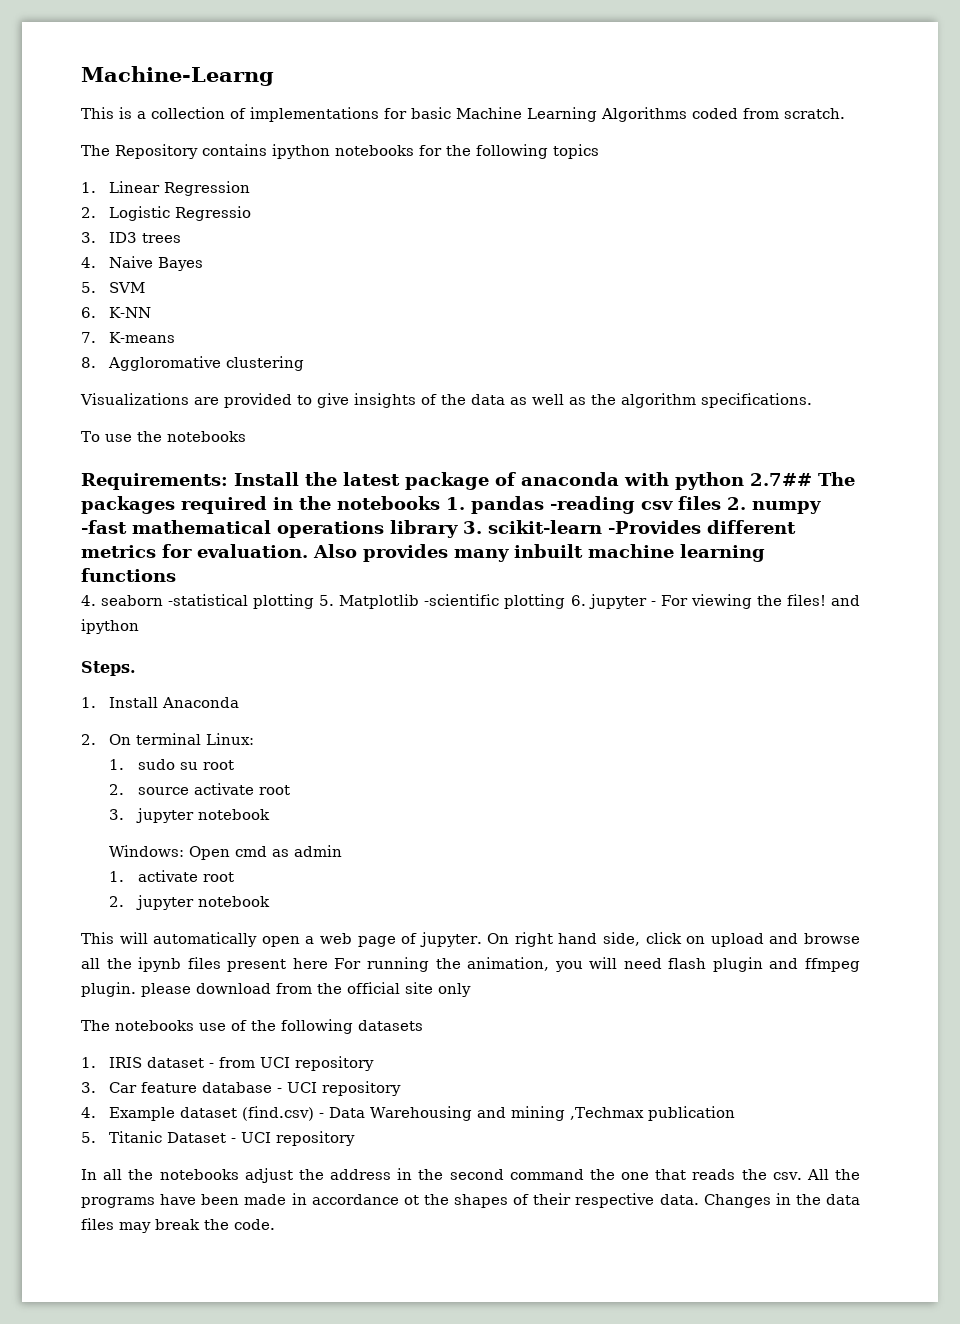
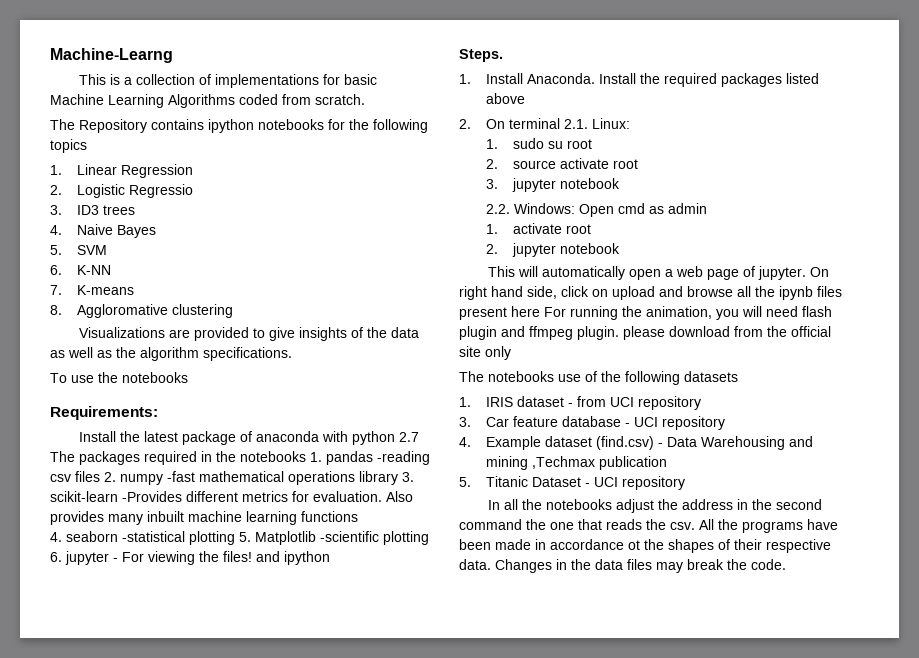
- Requirements: Install the latest package of anaconda with python 2.7## The packages required in the notebooks 1. pandas -reading csv files 2. numpy -fast mathematical operations library 3. scikit-learn -Provides different metrics for evaluation.
+ Requirements:
+ Install the latest package of anaconda with python 2.7 The packages required in the notebooks 1. pandas -reading csv files 2. numpy -fast mathematical operations library 3. scikit-learn -Provides different metrics for evaluation.
- 1. Install Anaconda
+ 1. Install Anaconda. Install the required packages listed above
- 2. On terminal Linux:
+ 2. On terminal 2.1. Linux:
- Windows: Open cmd as admin
+ 2.2. Windows: Open cmd as admin

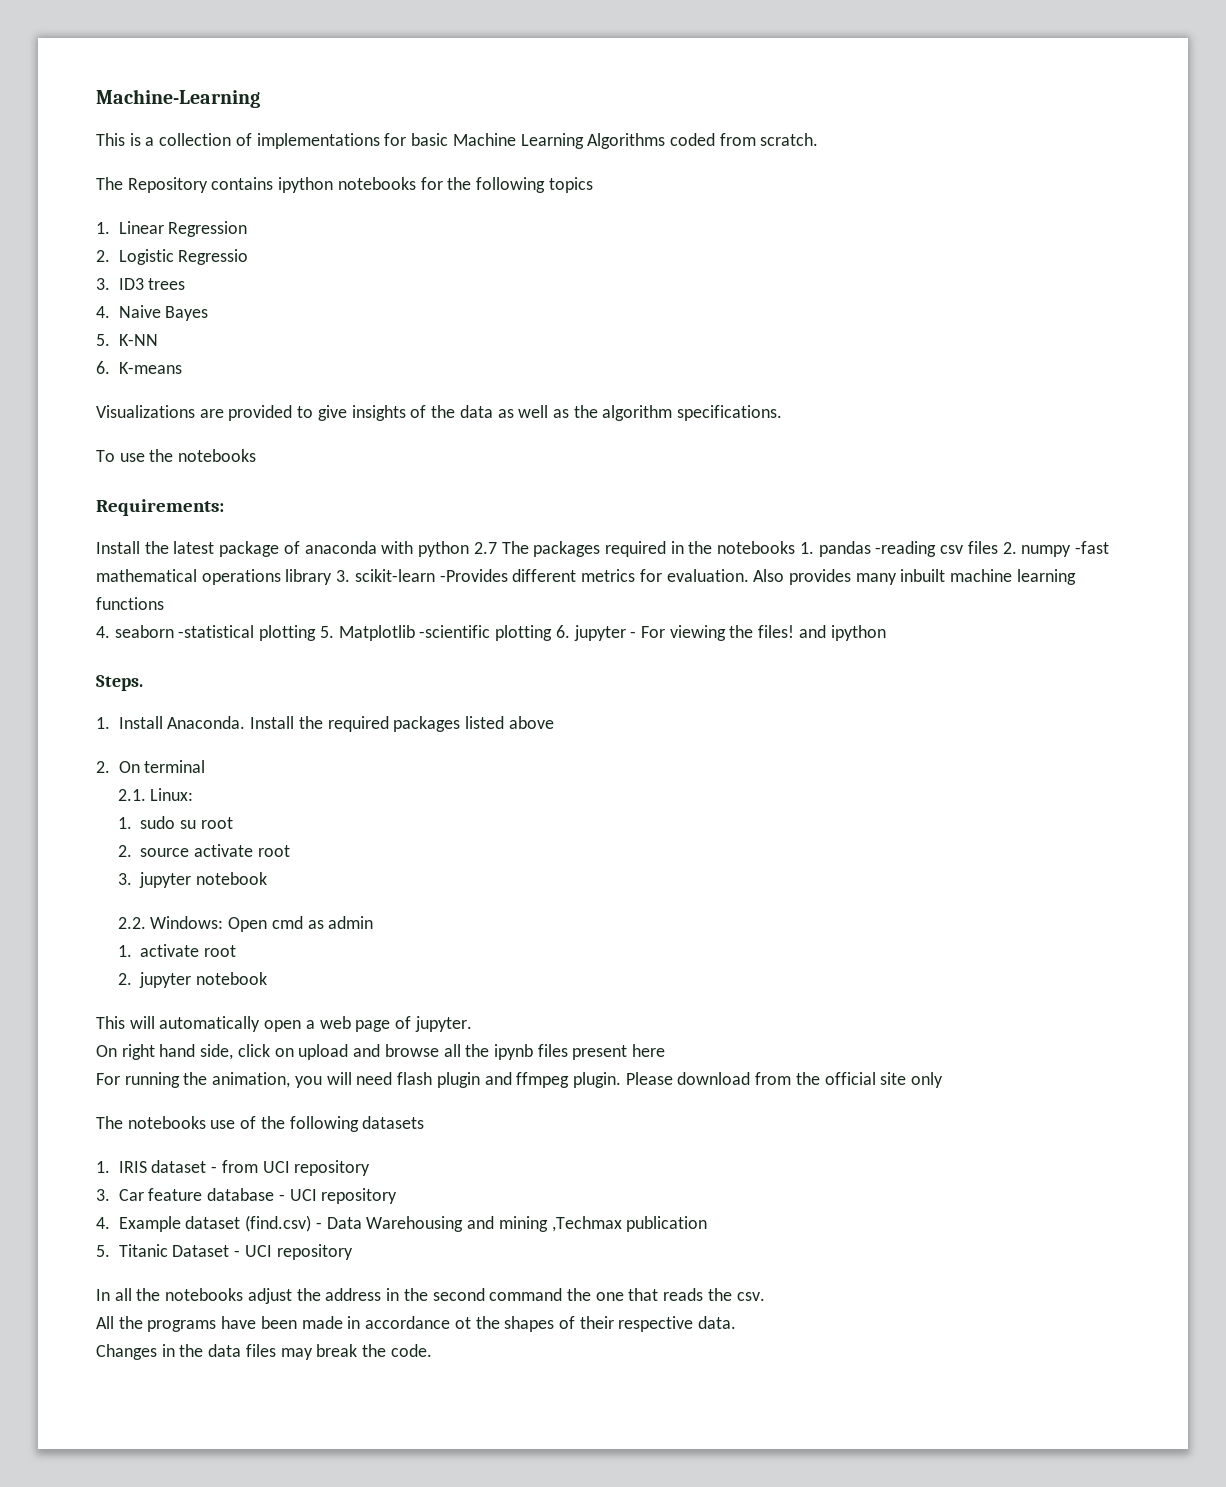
- Machine-Learng
+ Machine-Learning
- 5. SVM
- 6. K-NN
+ 5. K-NN
- 7. K-means
+ 6. K-means
- 8. Aggloromative clustering
- 2. On terminal 2.1. Linux:
+ 2. On terminal
+ 2.1. Linux:
- This will automatically open a web page of jupyter. On right hand side, click on upload and browse all the ipynb files present here For running the animation, you will need flash plugin and ffmpeg plugin. please download from the official site only
+ This will automatically open a web page of jupyter.
+ On right hand side, click on upload and browse all the ipynb files present here
+ For running the animation, you will need flash plugin and ffmpeg plugin. Please download from the official site only
- In all the notebooks adjust the address in the second command the one that reads the csv. All the programs have been made in accordance ot the shapes of their respective data. Changes in the data files may break the code.
+ In all the notebooks adjust the address in the second command the one that reads the csv.
+ All the programs have been made in accordance ot the shapes of their respective data.
+ Changes in the data files may break the code.

